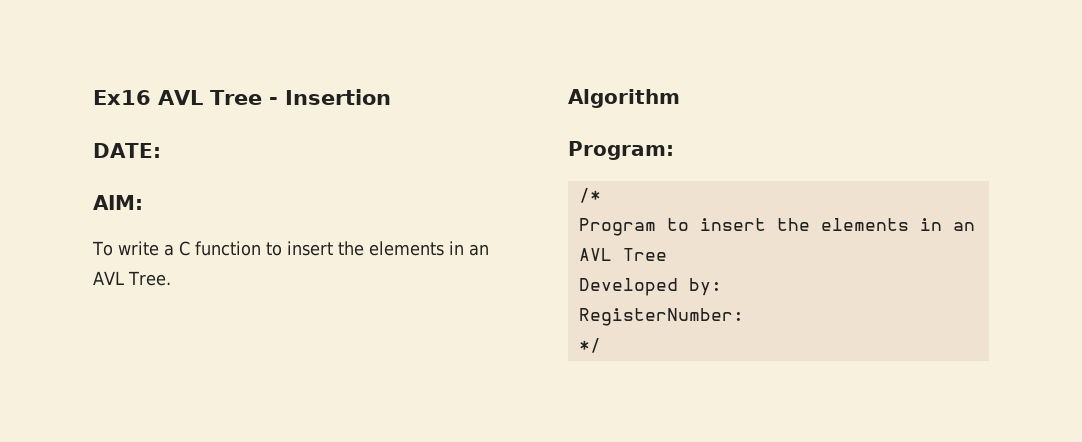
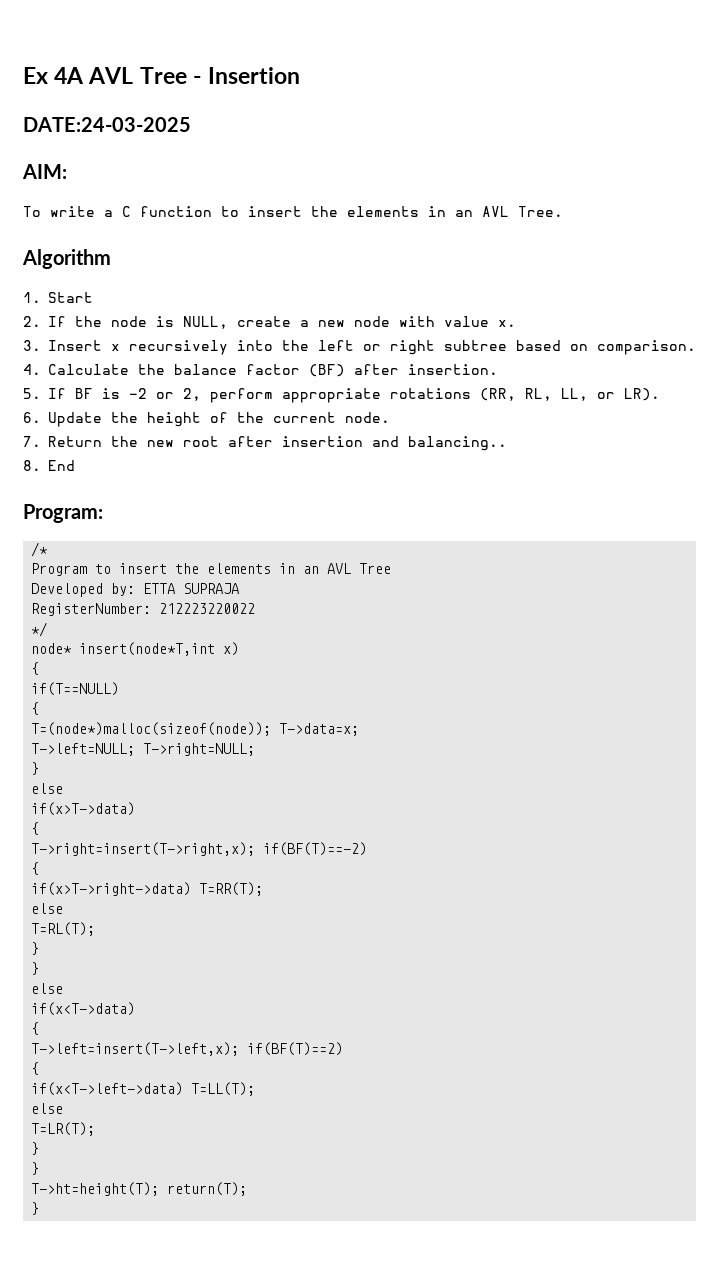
- Ex16 AVL Tree - Insertion
+ Ex 4A AVL Tree - Insertion
- DATE:
+ DATE:24-03-2025
+ 1. Start
+ 2. If the node is NULL, create a new node with value x.
+ 3. Insert x recursively into the left or right subtree based on comparison.
+ 4. Calculate the balance factor (BF) after insertion.
+ 5. If BF is -2 or 2, perform appropriate rotations (RR, RL, LL, or LR).
+ 6. Update the height of the current node.
+ 7. Return the new root after insertion and balancing..
+ 8. End
- Developed by:
+ Developed by: ETTA SUPRAJA
- RegisterNumber:
+ RegisterNumber: 212223220022
+ node* insert(node*T,int x)
+ {
+ if(T==NULL)
+ {
+ T=(node*)malloc(sizeof(node)); T->data=x;
+ T->left=NULL; T->right=NULL;
+ }
+ else
+ if(x>T->data)
+ {
+ T->right=insert(T->right,x); if(BF(T)==-2)
+ {
+ if(x>T->right->data) T=RR(T);
+ else
+ T=RL(T);
+ }
+ }
+ else
+ if(x<T->data)
+ {
+ T->left=insert(T->left,x); if(BF(T)==2)
+ {
+ if(x<T->left->data) T=LL(T);
+ else
+ T=LR(T);
+ }
+ }
+ T->ht=height(T); return(T);
+ }

